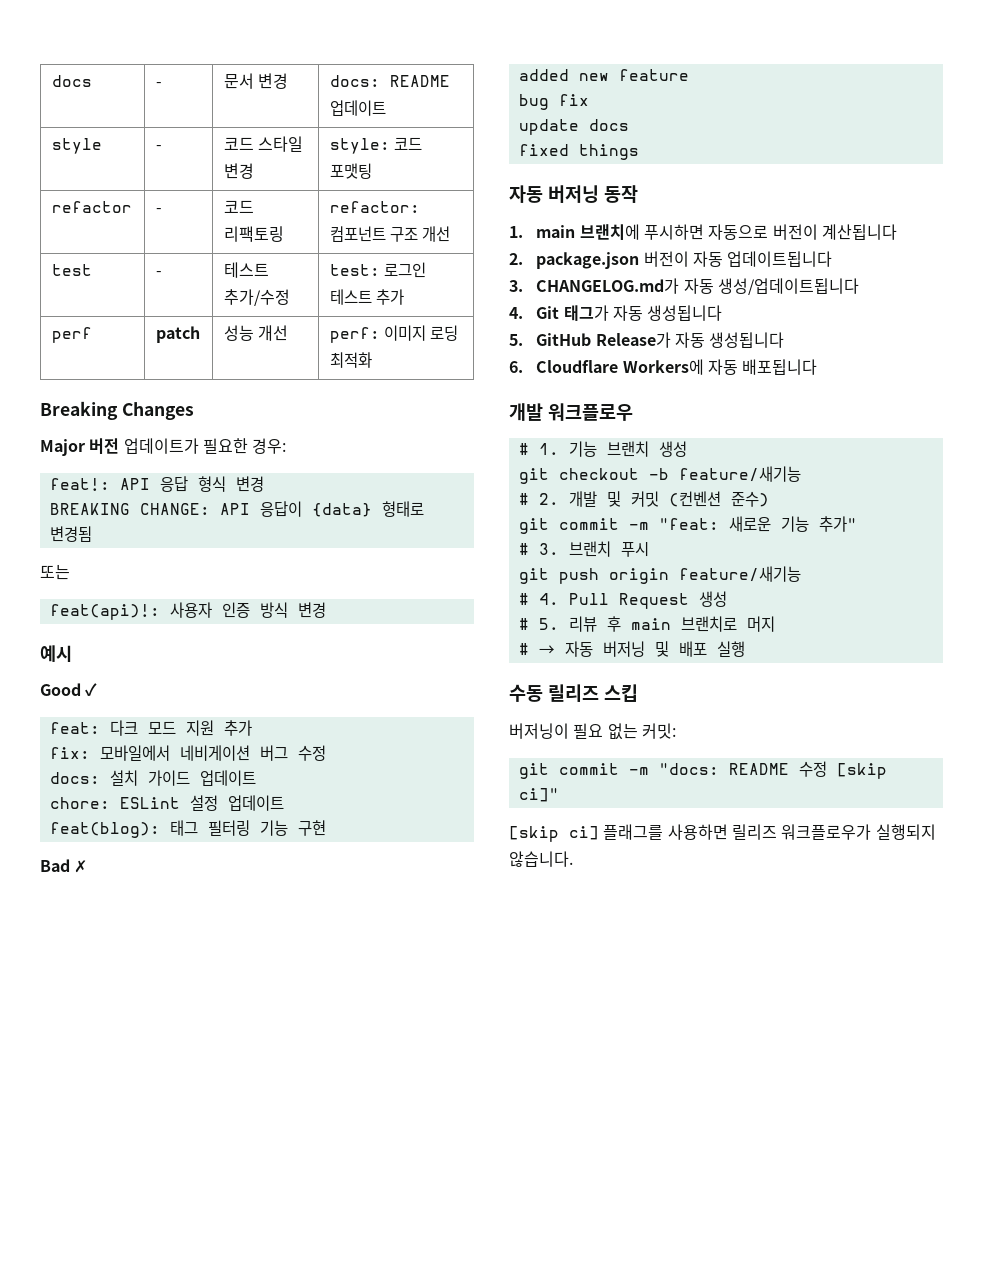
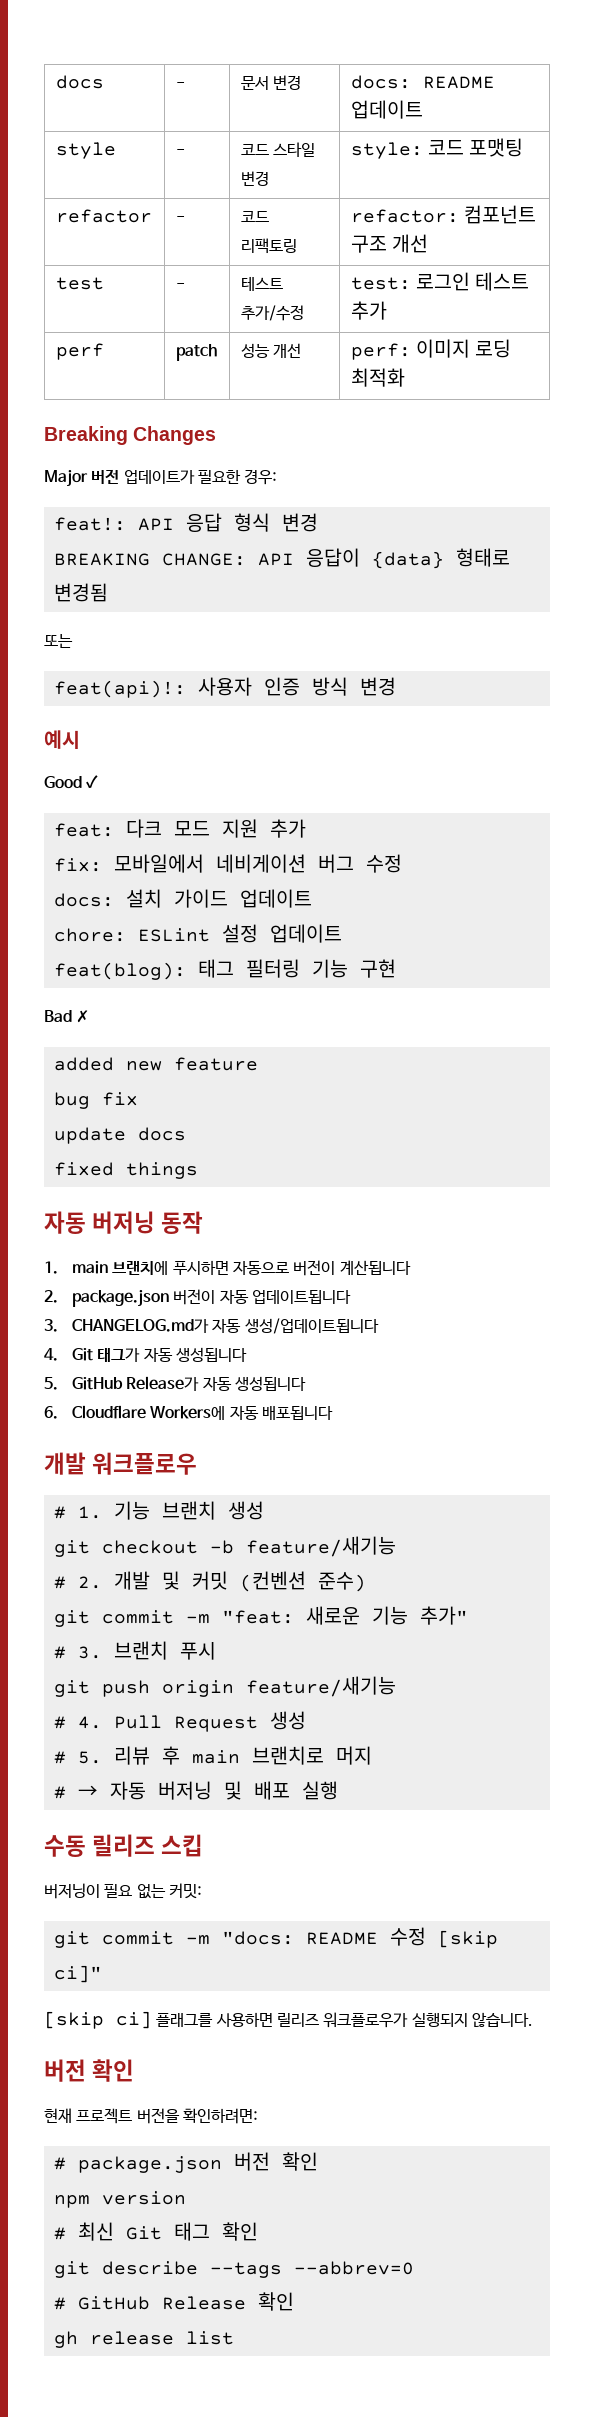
  [skip ci] 플래그를 사용하면 릴리즈 워크플로우가 실행되지 않습니다.
+ 버전 확인
+ 현재 프로젝트 버전을 확인하려면:
+ # package.json 버전 확인
+ npm version
+ # 최신 Git 태그 확인
+ git describe --tags --abbrev=0
+ # GitHub Release 확인
+ gh release list

